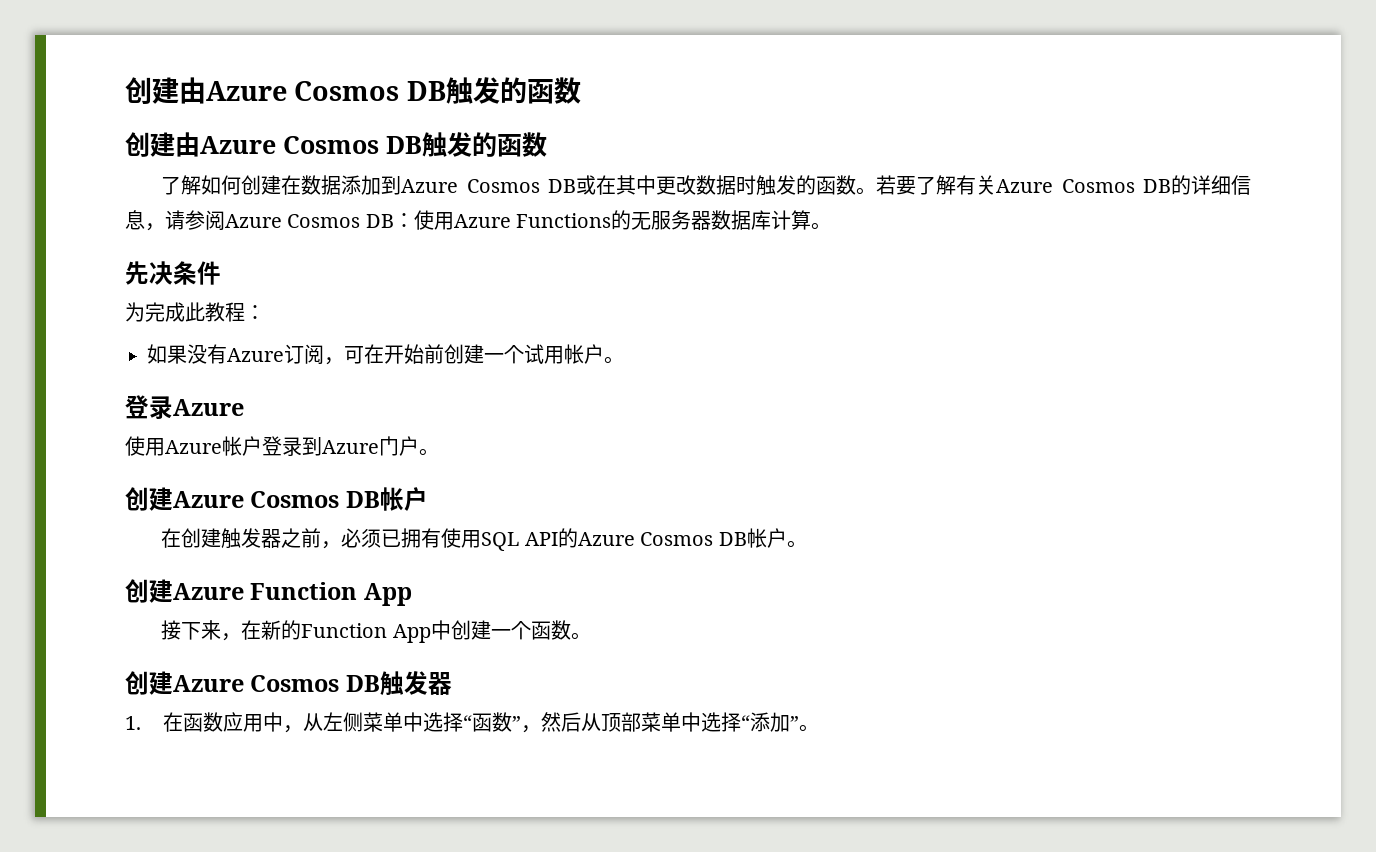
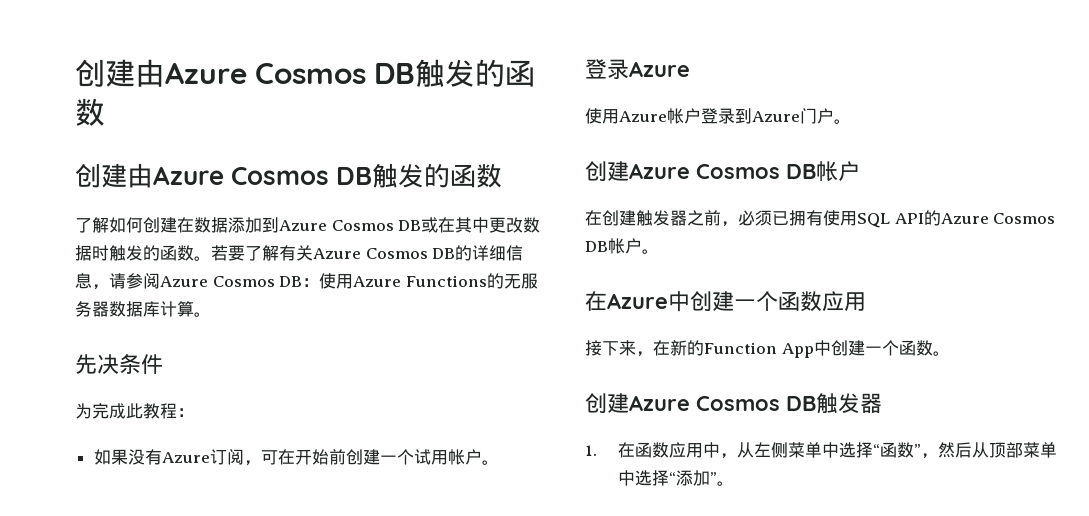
- 创建Azure Function App
+ 在Azure中创建一个函数应用

